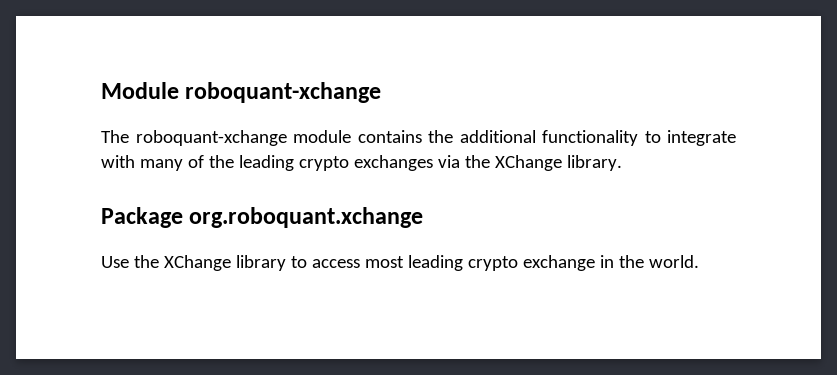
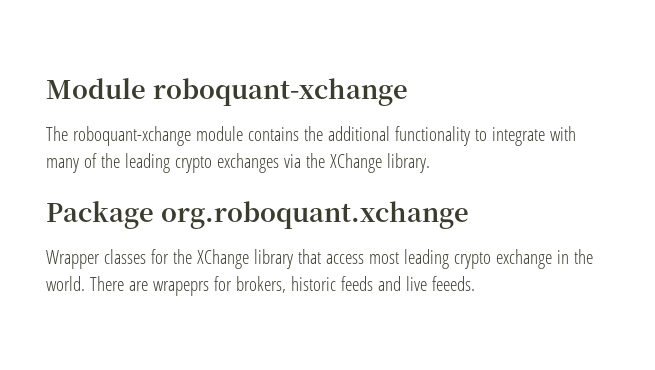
- Use the XChange library to access most leading crypto exchange in the world.
+ Wrapper classes for the XChange library that access most leading crypto exchange in the world.
+ There are wrapeprs for brokers, historic feeds and live feeeds.

